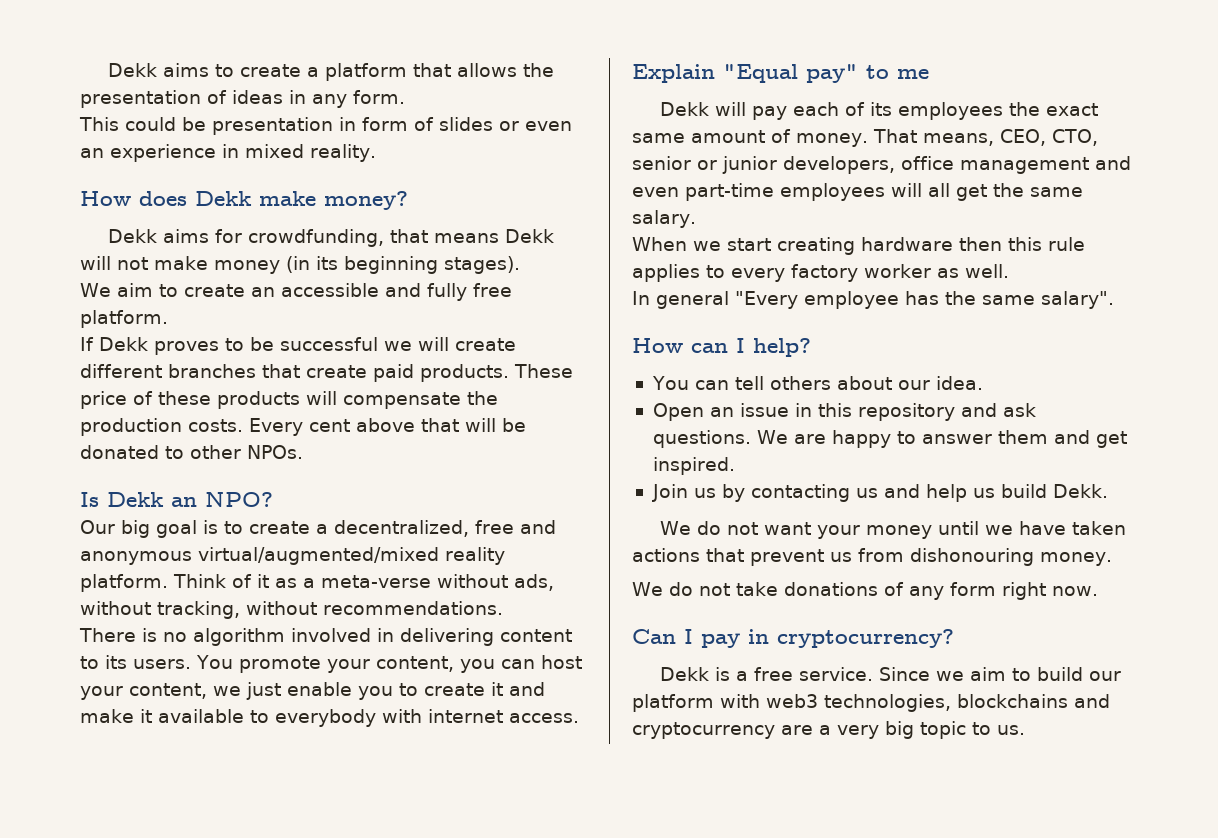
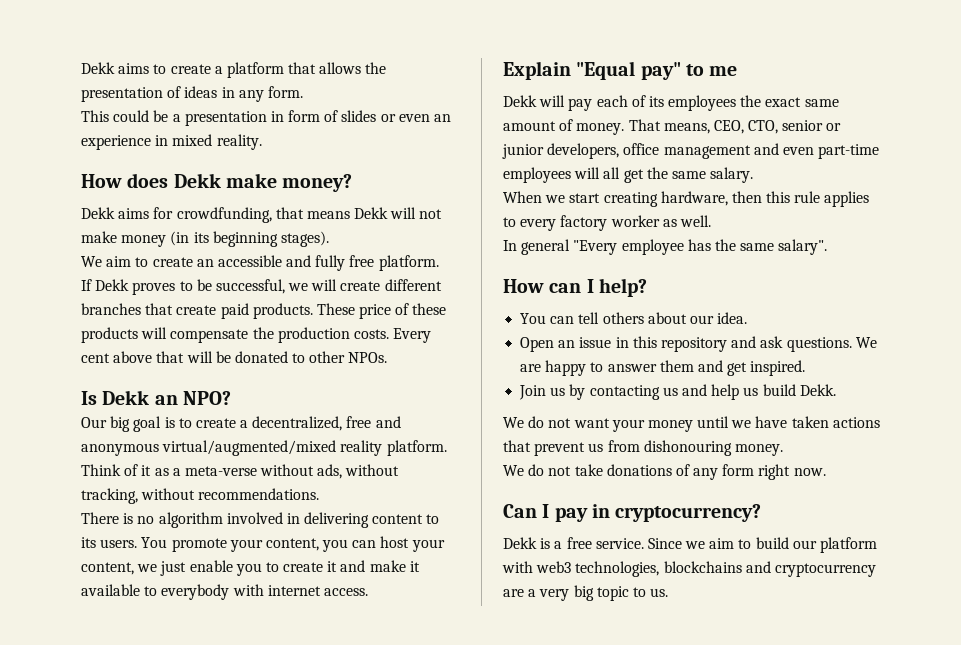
- This could be presentation in form of slides or even an experience in mixed reality.
+ This could be a presentation in form of slides or even an experience in mixed reality.
- If Dekk proves to be successful we will create different branches that create paid products.
+ If Dekk proves to be successful, we will create different branches that create paid products.
- When we start creating hardware then this rule applies to every factory worker as well.
+ When we start creating hardware, then this rule applies to every factory worker as well.

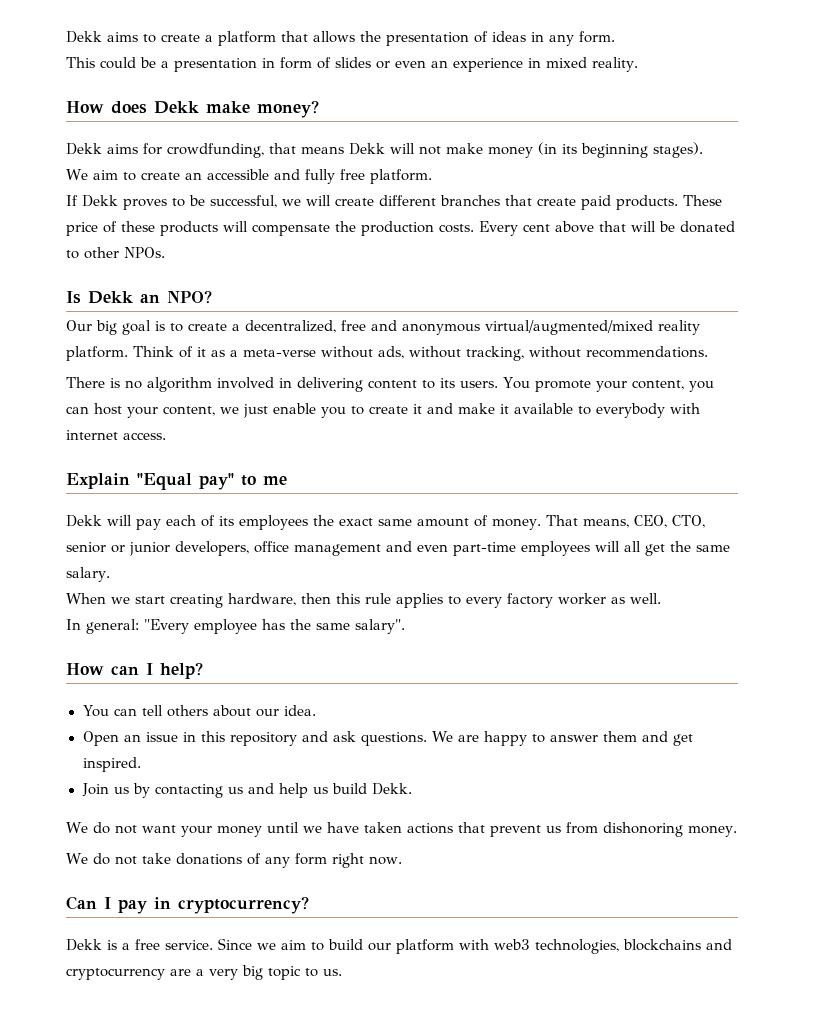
- In general "Every employee has the same salary".
+ In general: "Every employee has the same salary".
- We do not want your money until we have taken actions that prevent us from dishonouring money.
+ We do not want your money until we have taken actions that prevent us from dishonoring money.

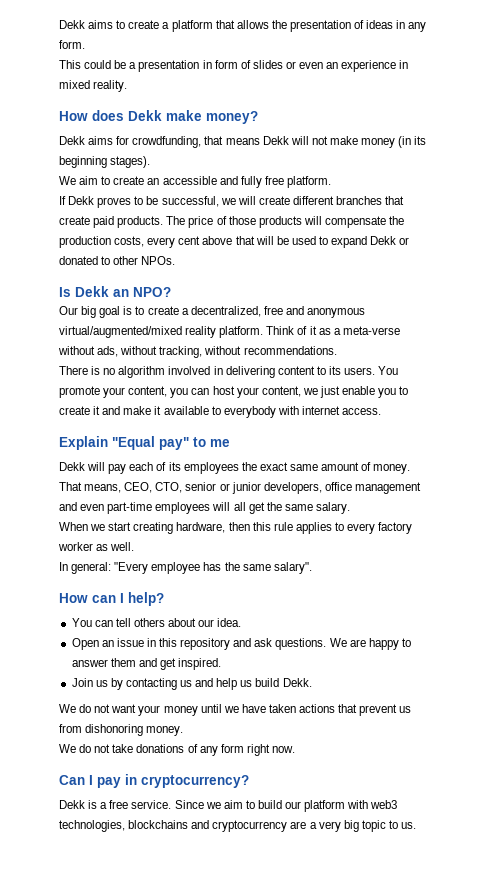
- These price of these products will compensate the production costs. Every cent above that will be donated to other NPOs.
+ The price of those products will compensate the production costs, every cent above that will be used to expand Dekk or donated to other NPOs.

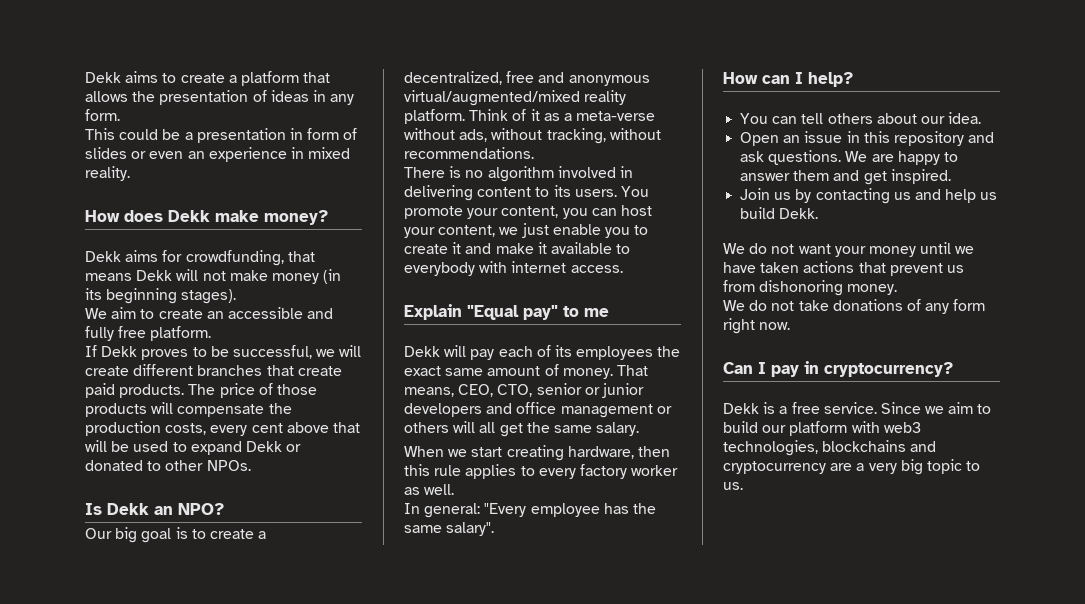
- That means, CEO, CTO, senior or junior developers, office management and even part-time employees will all get the same salary.
+ That means, CEO, CTO, senior or junior developers and office management or others will all get the same salary.

